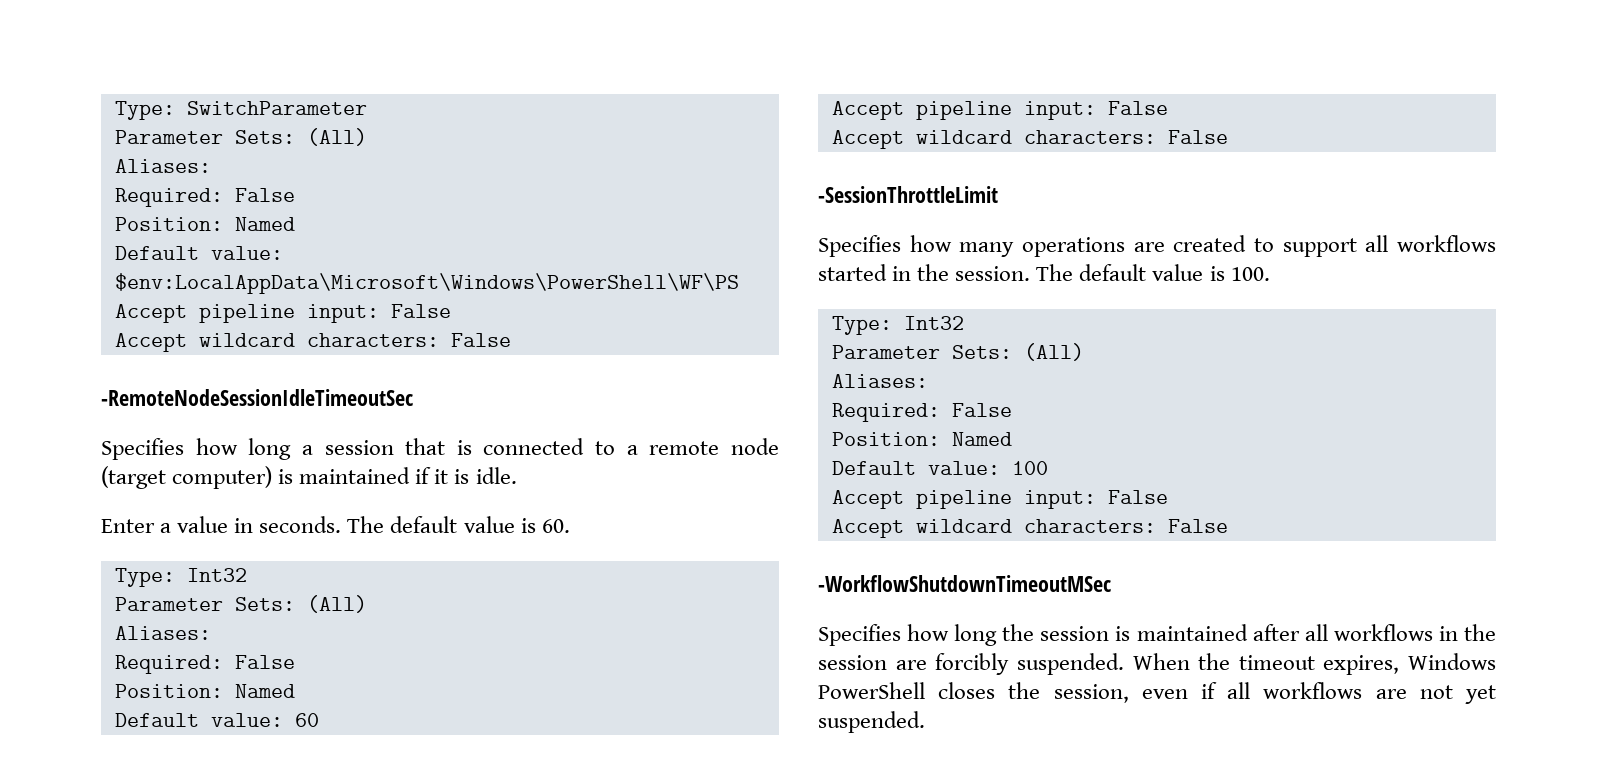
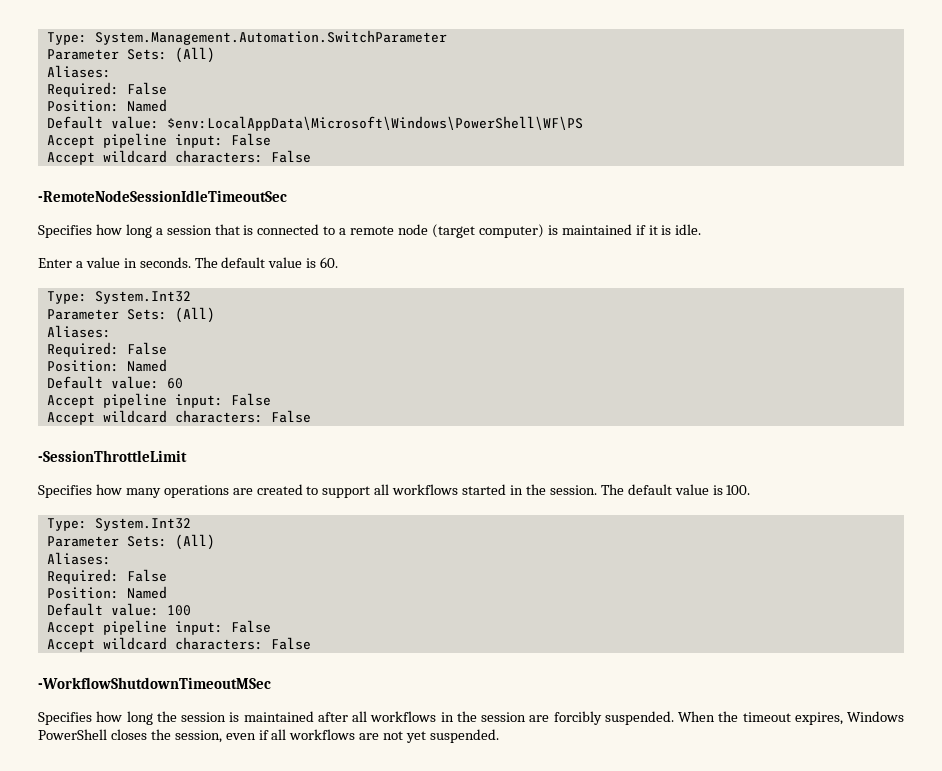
- Type: SwitchParameter
+ Type: System.Management.Automation.SwitchParameter
  The default value is 60.
- Type: Int32
+ Type: System.Int32
  The default value is 100.
- Type: Int32
+ Type: System.Int32

